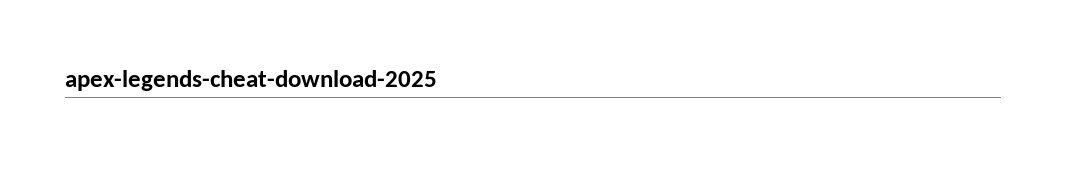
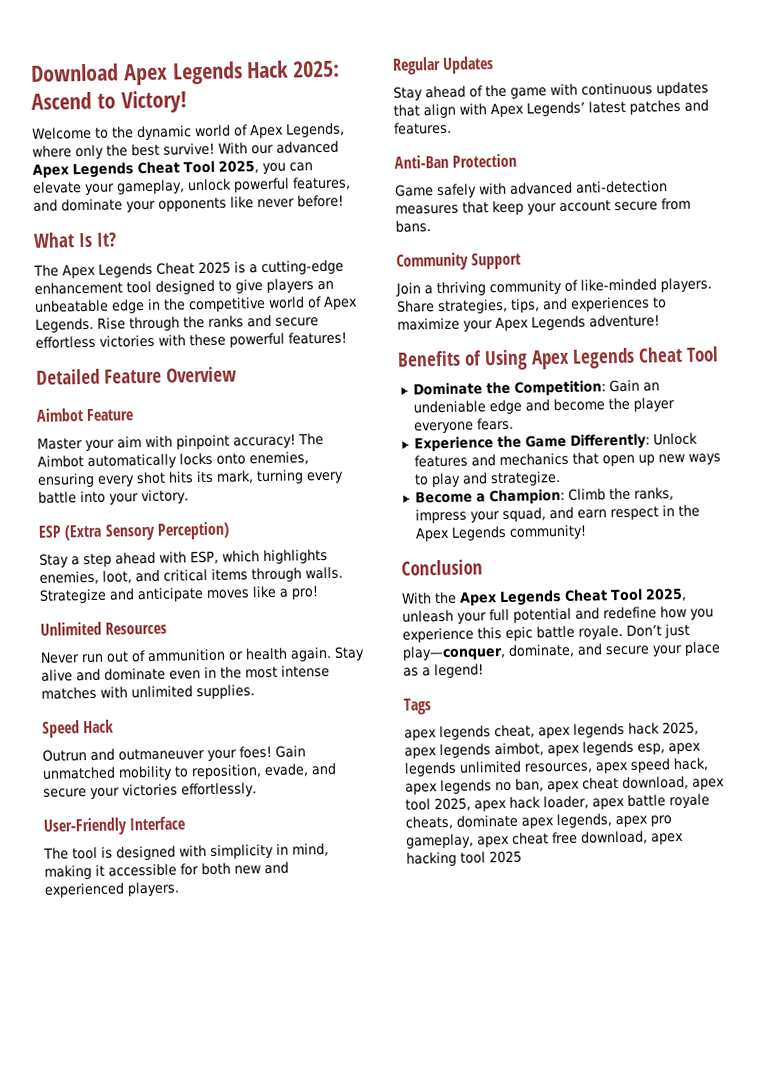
- apex-legends-cheat-download-2025
+ Download Apex Legends Hack 2025: Ascend to Victory!
+ Welcome to the dynamic world of Apex Legends, where only the best survive! With our advanced Apex Legends Cheat Tool 2025, you can elevate your gameplay, unlock powerful features, and dominate your opponents like never before!
+ What Is It?
+ The Apex Legends Cheat 2025 is a cutting-edge enhancement tool designed to give players an unbeatable edge in the competitive world of Apex Legends. Rise through the ranks and secure effortless victories with these powerful features!
+ Detailed Feature Overview
+ Aimbot Feature
+ Master your aim with pinpoint accuracy! The Aimbot automatically locks onto enemies, ensuring every shot hits its mark, turning every battle into your victory.
+ ESP (Extra Sensory Perception)
+ Stay a step ahead with ESP, which highlights enemies, loot, and critical items through walls. Strategize and anticipate moves like a pro!
+ Unlimited Resources
+ Never run out of ammunition or health again. Stay alive and dominate even in the most intense matches with unlimited supplies.
+ Speed Hack
+ Outrun and outmaneuver your foes! Gain unmatched mobility to reposition, evade, and secure your victories effortlessly.
+ User-Friendly Interface
+ The tool is designed with simplicity in mind, making it accessible for both new and experienced players.
+ Regular Updates
+ Stay ahead of the game with continuous updates that align with Apex Legends’ latest patches and features.
+ Anti-Ban Protection
+ Game safely with advanced anti-detection measures that keep your account secure from bans.
+ Community Support
+ Join a thriving community of like-minded players. Share strategies, tips, and experiences to maximize your Apex Legends adventure!
+ Benefits of Using Apex Legends Cheat Tool
+ Dominate the Competition: Gain an undeniable edge and become the player everyone fears.
+ Experience the Game Differently: Unlock features and mechanics that open up new ways to play and strategize.
+ Become a Champion: Climb the ranks, impress your squad, and earn respect in the Apex Legends community!
+ Conclusion
+ With the Apex Legends Cheat Tool 2025, unleash your full potential and redefine how you experience this epic battle royale. Don’t just play—conquer, dominate, and secure your place as a legend!
+ Tags
+ apex legends cheat, apex legends hack 2025, apex legends aimbot, apex legends esp, apex legends unlimited resources, apex speed hack, apex legends no ban, apex cheat download, apex tool 2025, apex hack loader, apex battle royale cheats, dominate apex legends, apex pro gameplay, apex cheat free download, apex hacking tool 2025

